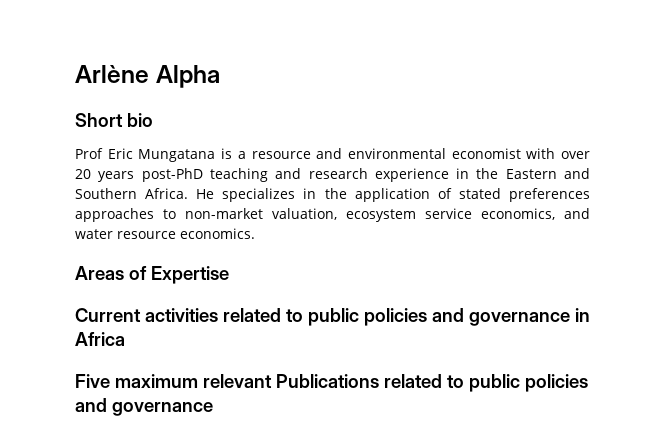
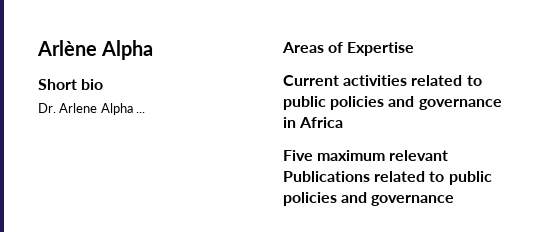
- Prof Eric Mungatana is a resource and environmental economist with over 20 years post-PhD teaching and research experience in the Eastern and Southern Africa. He specializes in the application of stated preferences approaches to non-market valuation, ecosystem service economics, and water resource economics.
+ Dr. Arlene Alpha ...

